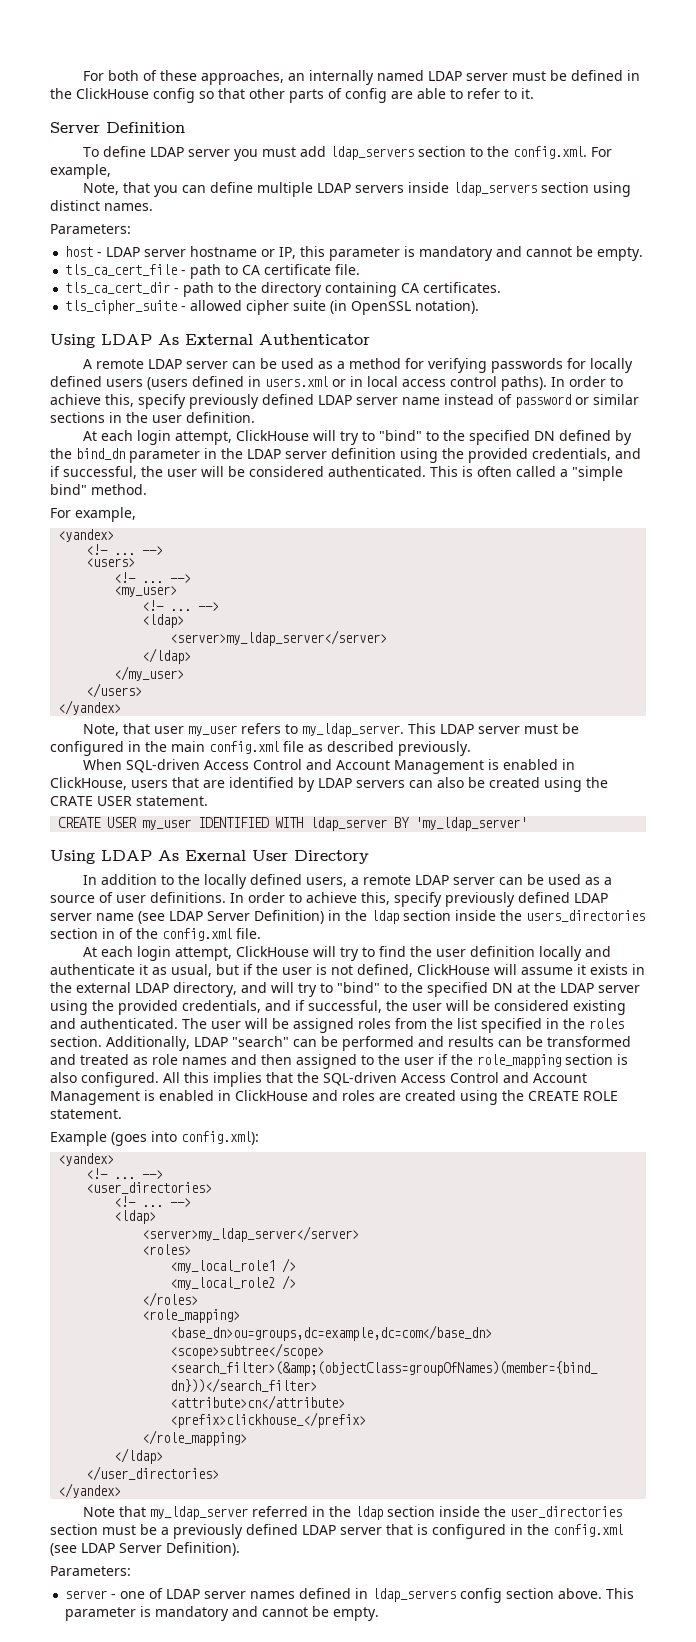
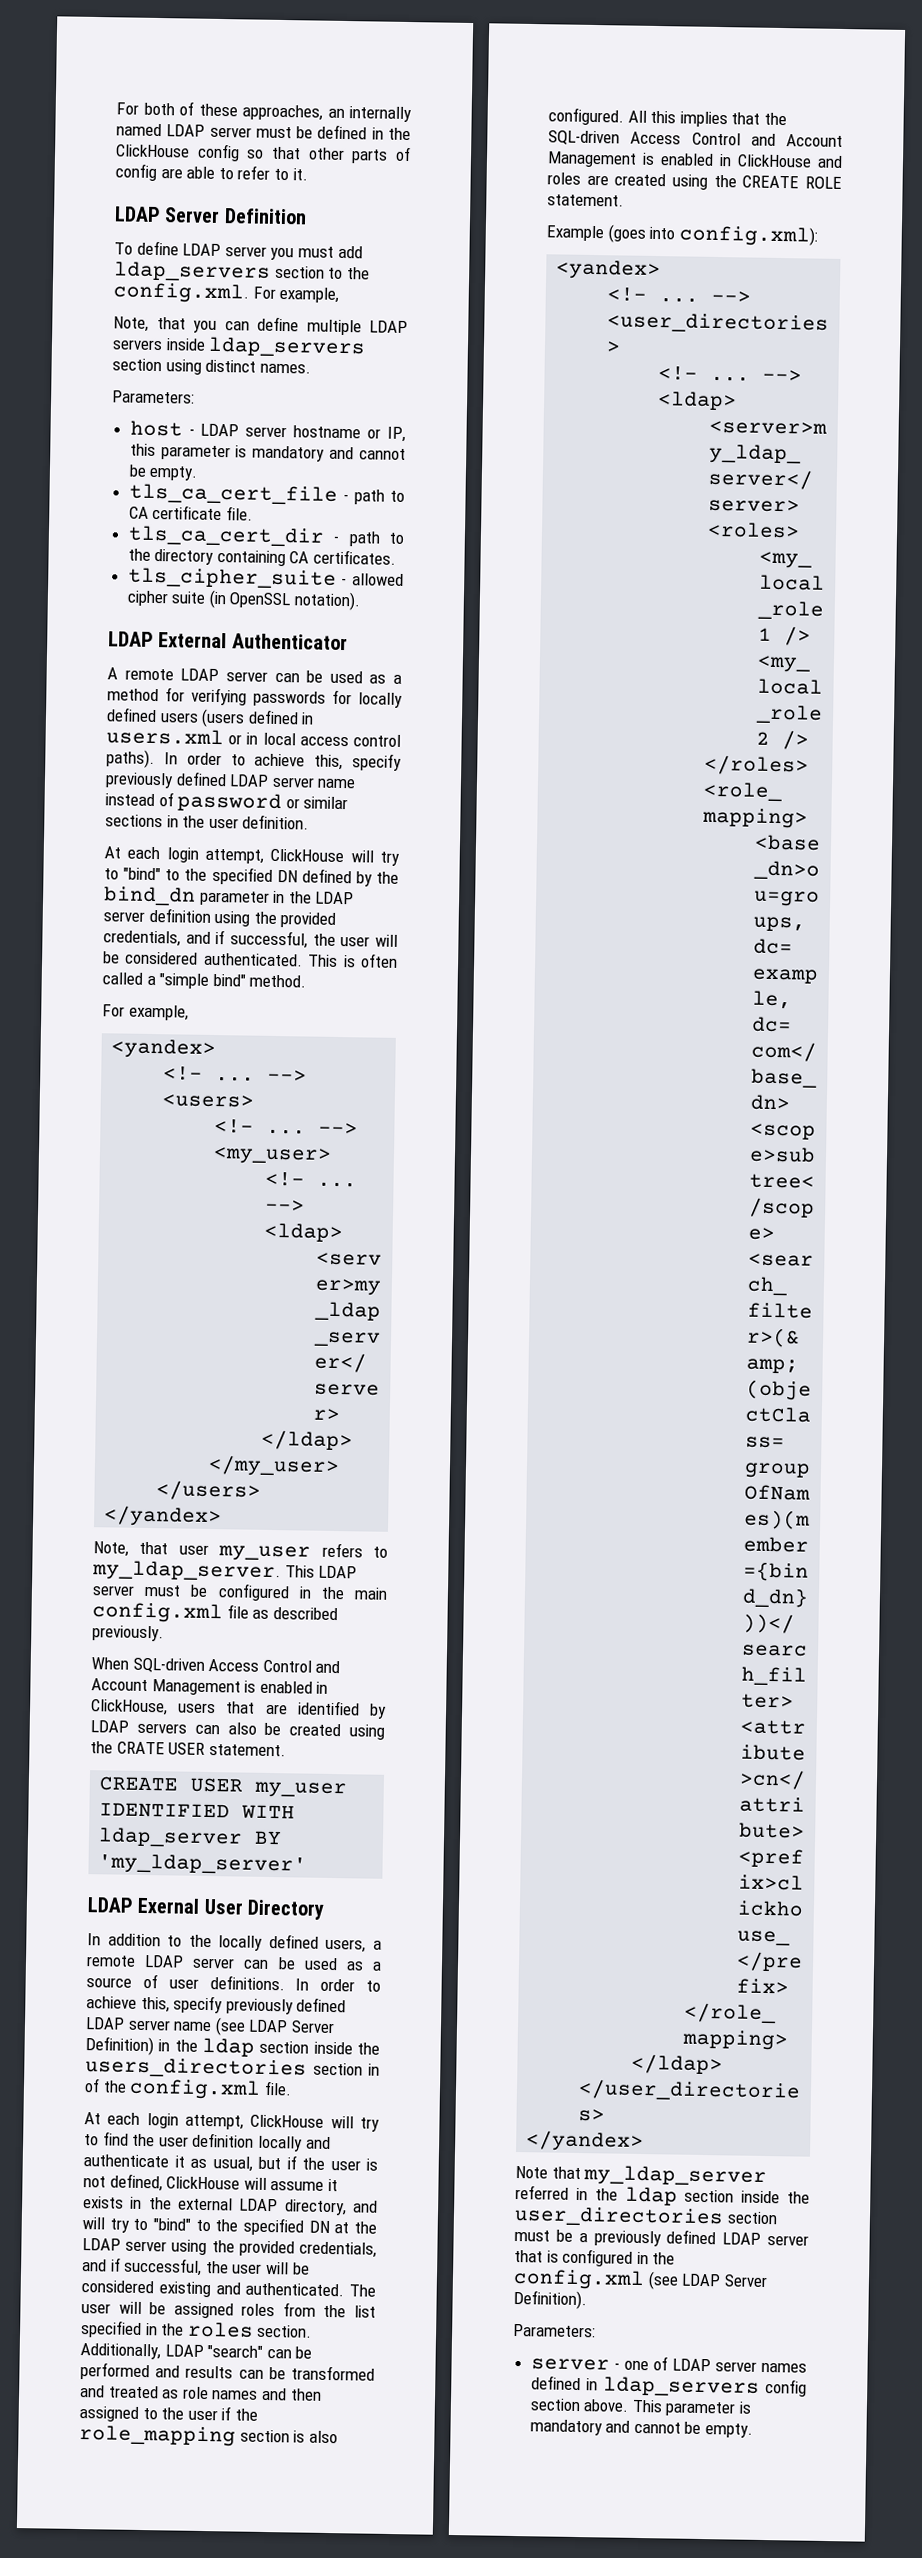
- Server Definition
+ LDAP Server Definition
- Using LDAP As External Authenticator
+ LDAP External Authenticator
- Using LDAP As Exernal User Directory
+ LDAP Exernal User Directory

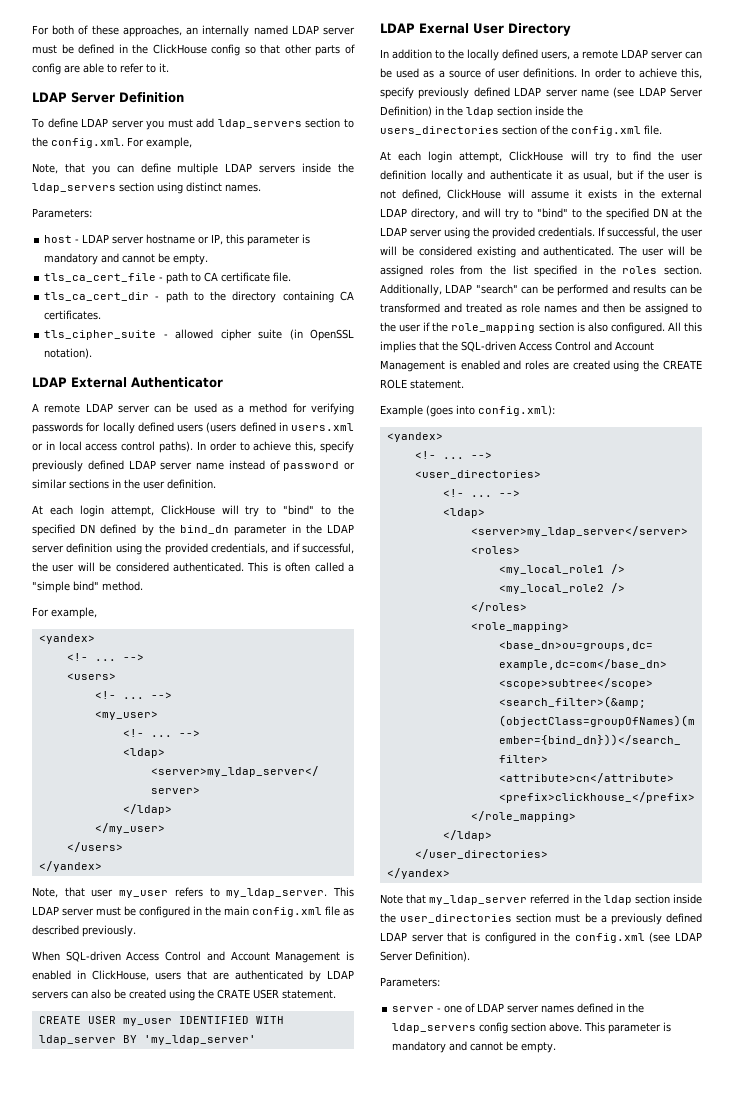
- Note, that you can define multiple LDAP servers inside ldap_servers section using distinct names.
+ Note, that you can define multiple LDAP servers inside the ldap_servers section using distinct names.
- When SQL-driven Access Control and Account Management is enabled in ClickHouse, users that are identified by LDAP servers can also be created using the CRATE USER statement.
+ When SQL-driven Access Control and Account Management is enabled in ClickHouse, users that are authenticated by LDAP servers can also be created using the CRATE USER statement.
- In order to achieve this, specify previously defined LDAP server name (see LDAP Server Definition) in the ldap section inside the users_directories section in of the config.xml file.
+ In order to achieve this, specify previously defined LDAP server name (see LDAP Server Definition) in the ldap section inside the users_directories section of the config.xml file.
- At each login attempt, ClickHouse will try to find the user definition locally and authenticate it as usual, but if the user is not defined, ClickHouse will assume it exists in the external LDAP directory, and will try to "bind" to the specified DN at the LDAP server using the provided credentials, and if successful, the user will be considered existing and authenticated.
+ At each login attempt, ClickHouse will try to find the user definition locally and authenticate it as usual, but if the user is not defined, ClickHouse will assume it exists in the external LDAP directory, and will try to "bind" to the specified DN at the LDAP server using the provided credentials. If successful, the user will be considered existing and authenticated.
- Additionally, LDAP "search" can be performed and results can be transformed and treated as role names and then assigned to the user if the role_mapping section is also configured.
+ Additionally, LDAP "search" can be performed and results can be transformed and treated as role names and then be assigned to the user if the role_mapping section is also configured.
- All this implies that the SQL-driven Access Control and Account Management is enabled in ClickHouse and roles are created using the CREATE ROLE statement.
+ All this implies that the SQL-driven Access Control and Account Management is enabled and roles are created using the CREATE ROLE statement.
- server - one of LDAP server names defined in ldap_servers config section above.
+ server - one of LDAP server names defined in the ldap_servers config section above.

